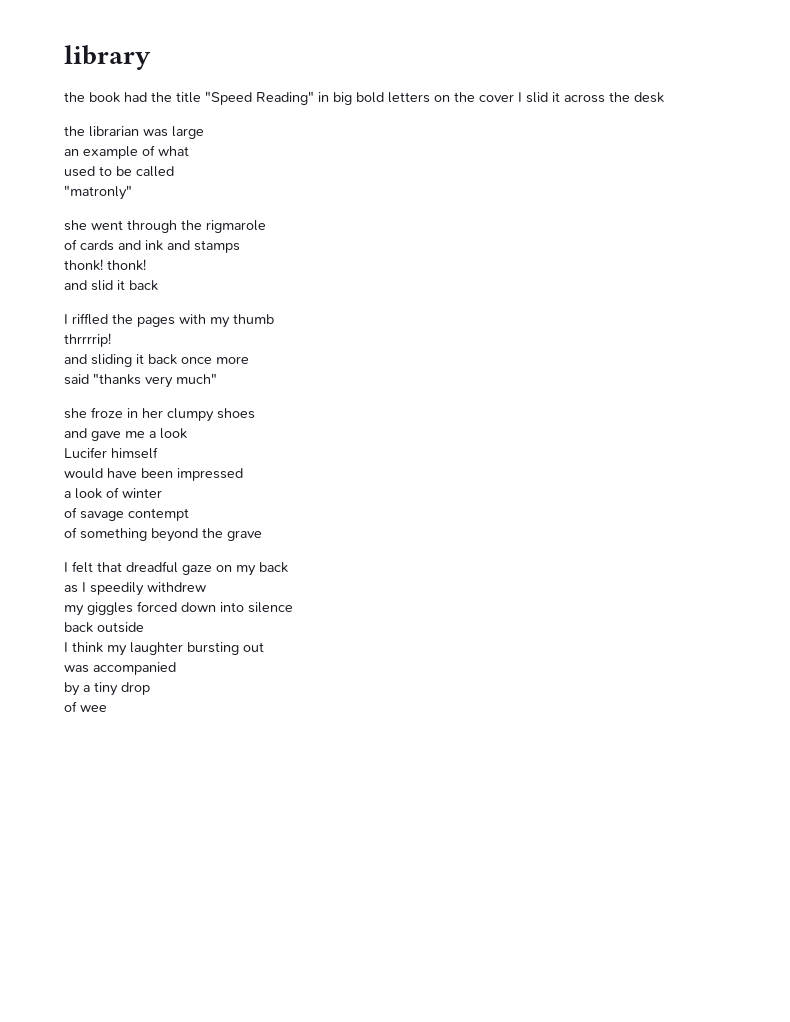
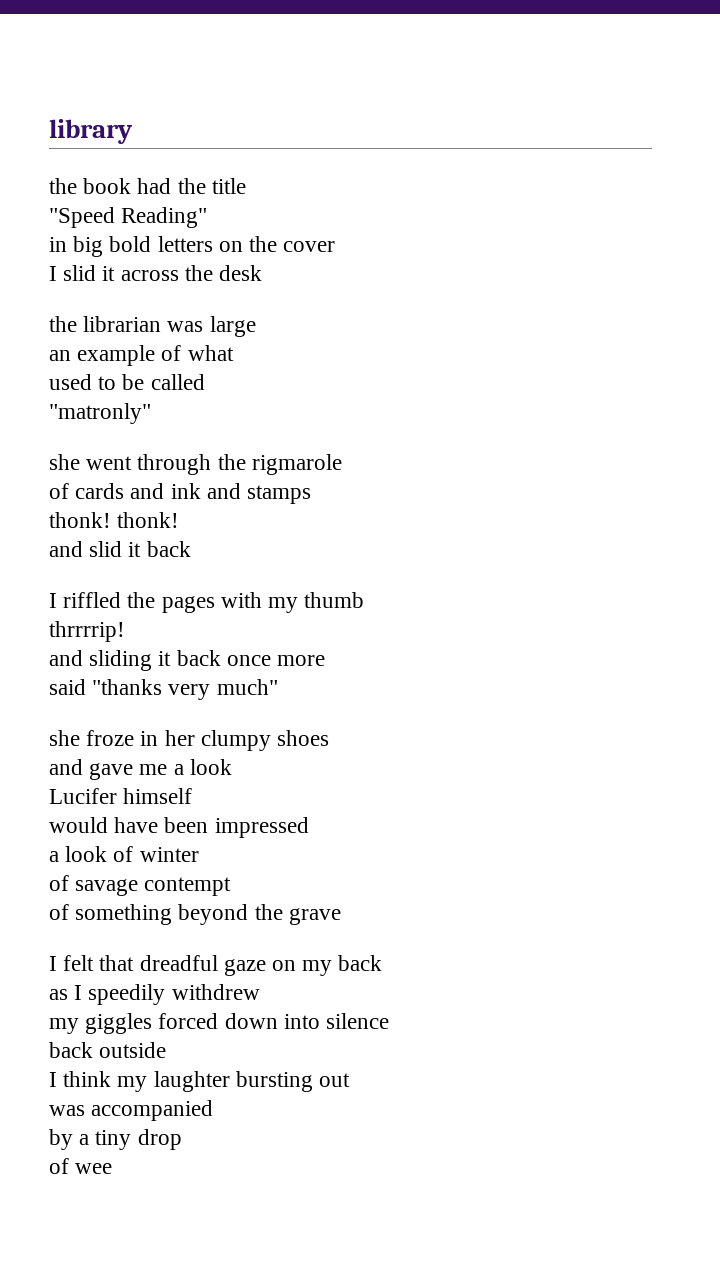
- the book had the title "Speed Reading" in big bold letters on the cover I slid it across the desk
+ the book had the title
+ "Speed Reading"
+ in big bold letters on the cover
+ I slid it across the desk

